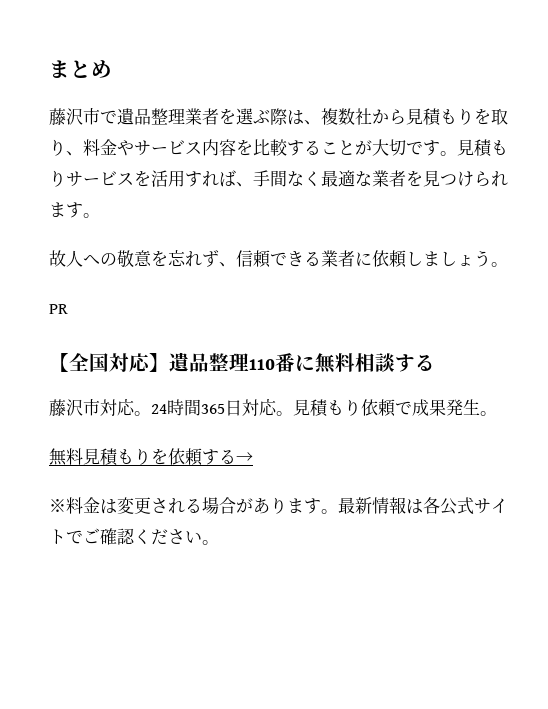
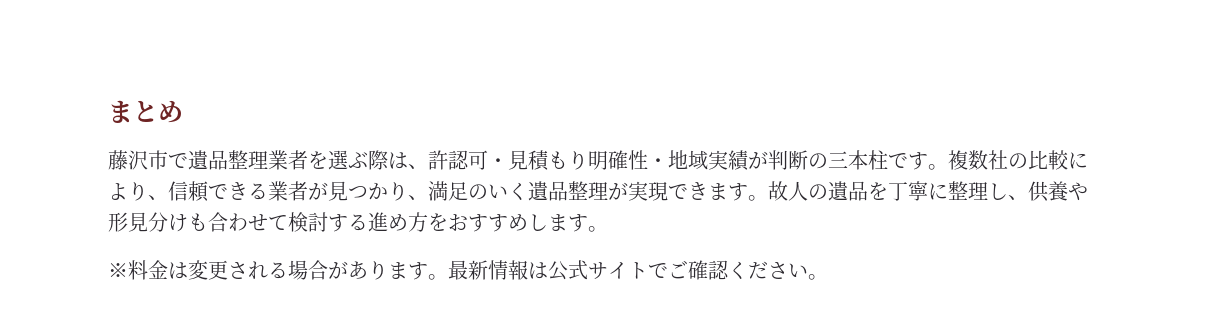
- 藤沢市で遺品整理業者を選ぶ際は、複数社から見積もりを取り、料金やサービス内容を比較することが大切です。見積もりサービスを活用すれば、手間なく最適な業者を見つけられます。
- 故人への敬意を忘れず、信頼できる業者に依頼しましょう。
- PR
- 【全国対応】遺品整理110番に無料相談する
- 藤沢市対応。24時間365日対応。見積もり依頼で成果発生。
- 無料見積もりを依頼する→
+ 藤沢市で遺品整理業者を選ぶ際は、許認可・見積もり明確性・地域実績が判断の三本柱です。複数社の比較により、信頼できる業者が見つかり、満足のいく遺品整理が実現できます。故人の遺品を丁寧に整理し、供養や形見分けも合わせて検討する進め方をおすすめします。
- 最新情報は各公式サイトでご確認ください。
+ 最新情報は公式サイトでご確認ください。

